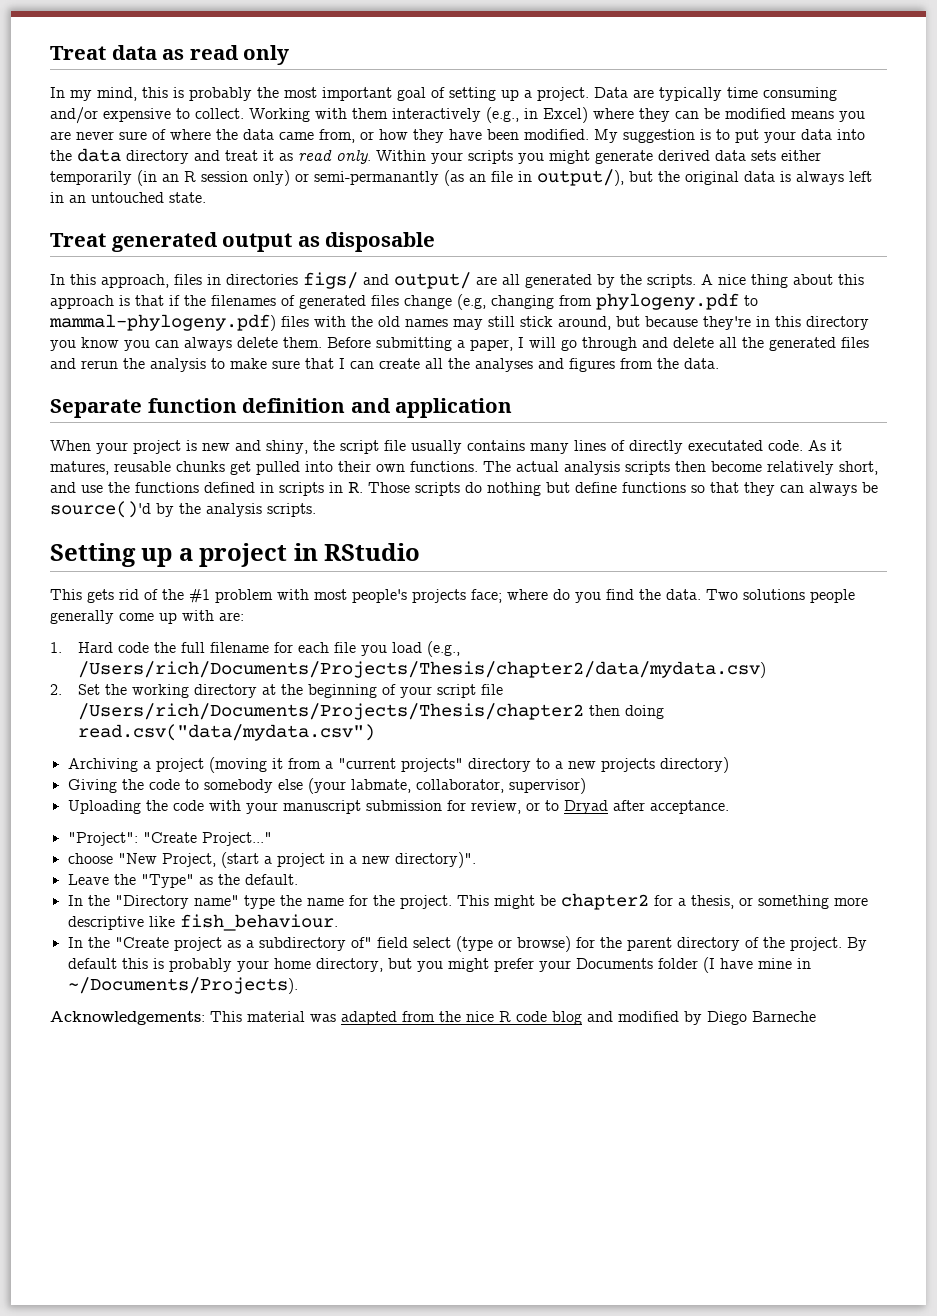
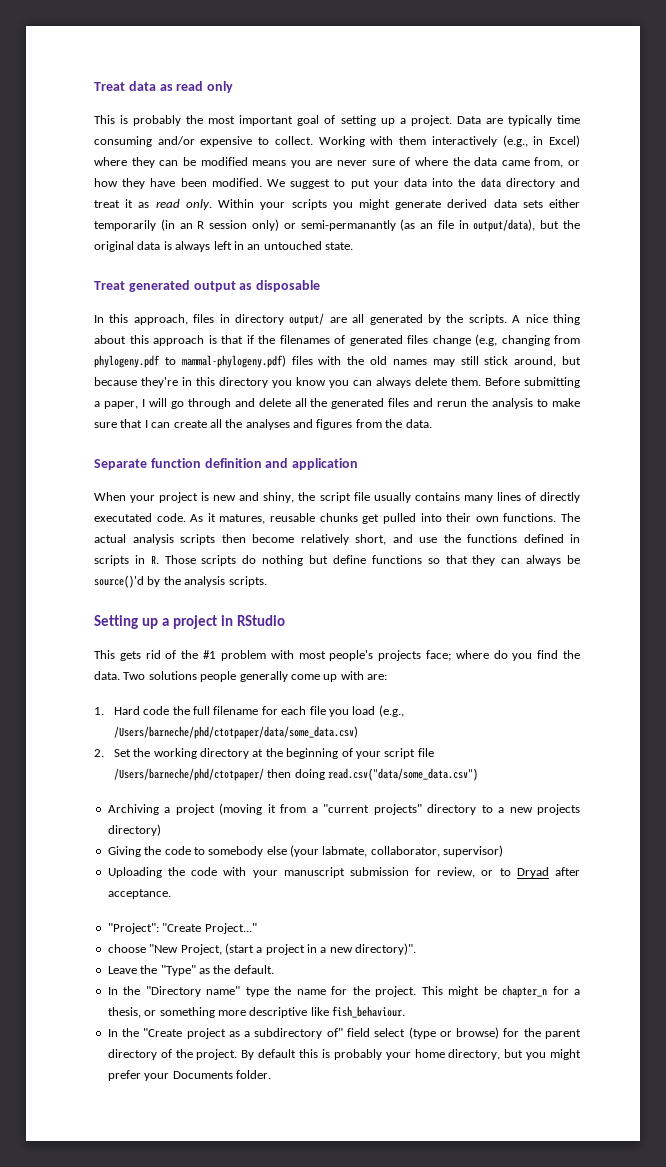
- In my mind, this is probably the most important goal of setting up a project.
+ This is probably the most important goal of setting up a project.
- My suggestion is to put your data into the data directory and treat it as read only.
+ We suggest to put your data into the data directory and treat it as read only.
- Within your scripts you might generate derived data sets either temporarily (in an R session only) or semi-permanantly (as an file in output/), but the original data is always left in an untouched state.
+ Within your scripts you might generate derived data sets either temporarily (in an R session only) or semi-permanantly (as an file in output/data), but the original data is always left in an untouched state.
- In this approach, files in directories figs/ and output/ are all generated by the scripts.
+ In this approach, files in directory output/ are all generated by the scripts.
- 1. Hard code the full filename for each file you load (e.g., /Users/rich/Documents/Projects/Thesis/chapter2/data/mydata.csv)
+ 1. Hard code the full filename for each file you load (e.g., /Users/barneche/phd/ctotpaper/data/some_data.csv)
- 2. Set the working directory at the beginning of your script file /Users/rich/Documents/Projects/Thesis/chapter2 then doing read.csv("data/mydata.csv")
+ 2. Set the working directory at the beginning of your script file /Users/barneche/phd/ctotpaper/ then doing read.csv("data/some_data.csv")
- This might be chapter2 for a thesis, or something more descriptive like fish_behaviour.
+ This might be chapter_n for a thesis, or something more descriptive like fish_behaviour.
- By default this is probably your home directory, but you might prefer your Documents folder (I have mine in ~/Documents/Projects).
- Acknowledgements: This material was adapted from the nice R code blog and modified by Diego Barneche
+ By default this is probably your home directory, but you might prefer your Documents folder.

